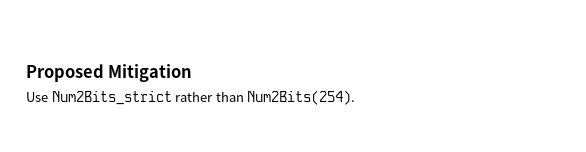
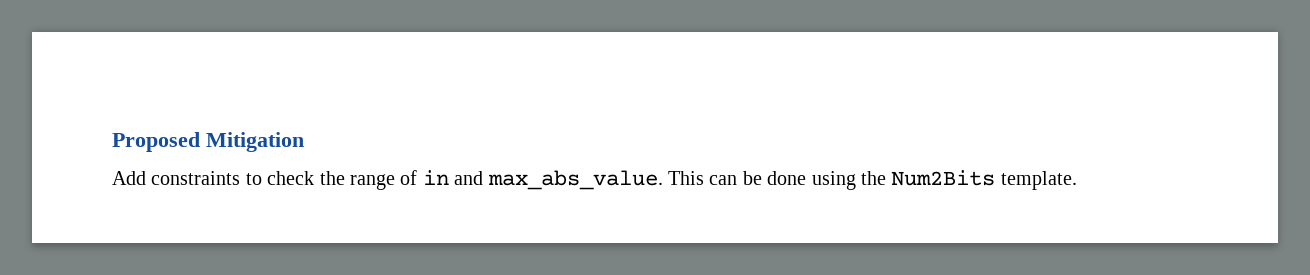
- Use Num2Bits_strict rather than Num2Bits(254).
+ Add constraints to check the range of in and max_abs_value. This can be done using the Num2Bits template.

